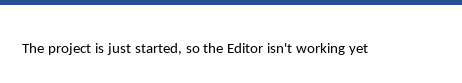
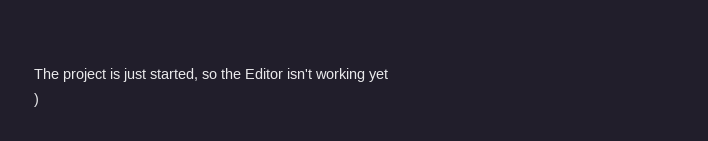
+ )

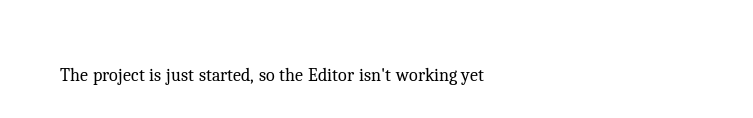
- )

